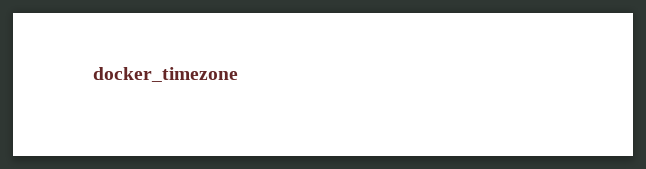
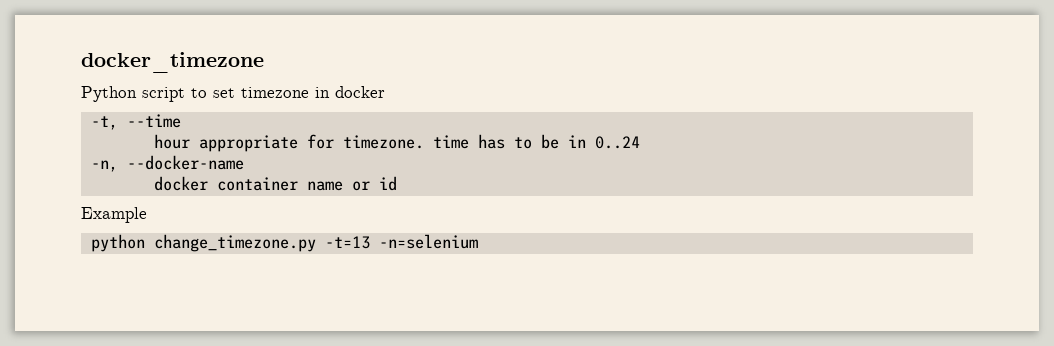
+ Python script to set timezone in docker
+ -t, --time
+ hour appropriate for timezone. time has to be in 0..24
+ -n, --docker-name
+ docker container name or id
+ Example
+ python change_timezone.py -t=13 -n=selenium

